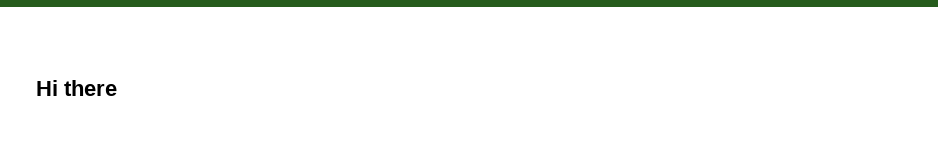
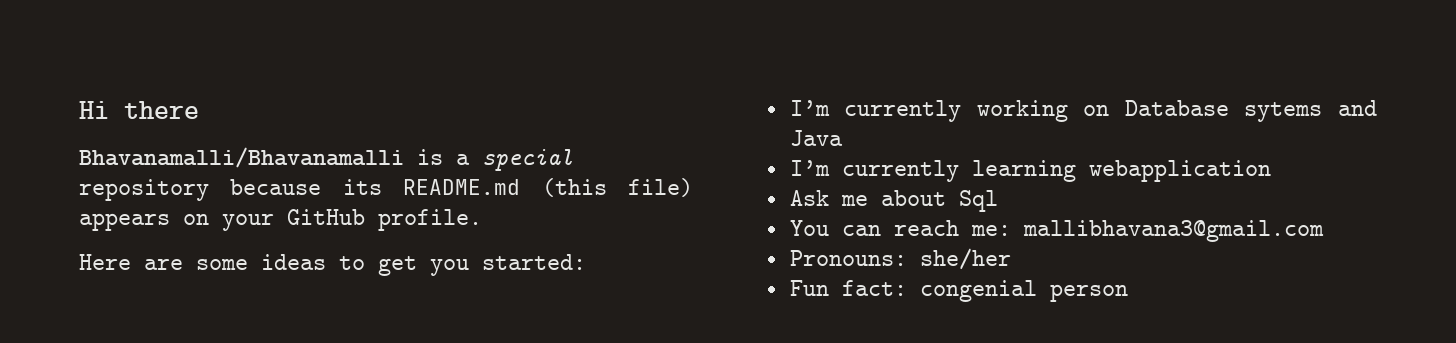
+ Bhavanamalli/Bhavanamalli is a special repository because its README.md (this file) appears on your GitHub profile.
+ Here are some ideas to get you started:
+ I’m currently working on Database sytems and Java
+ I’m currently learning webapplication
+ Ask me about Sql
+ You can reach me: mallibhavana3@gmail.com
+ Pronouns: she/her
+ Fun fact: congenial person

